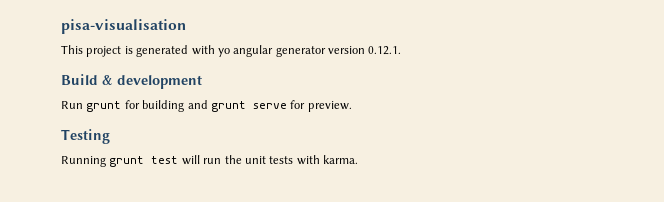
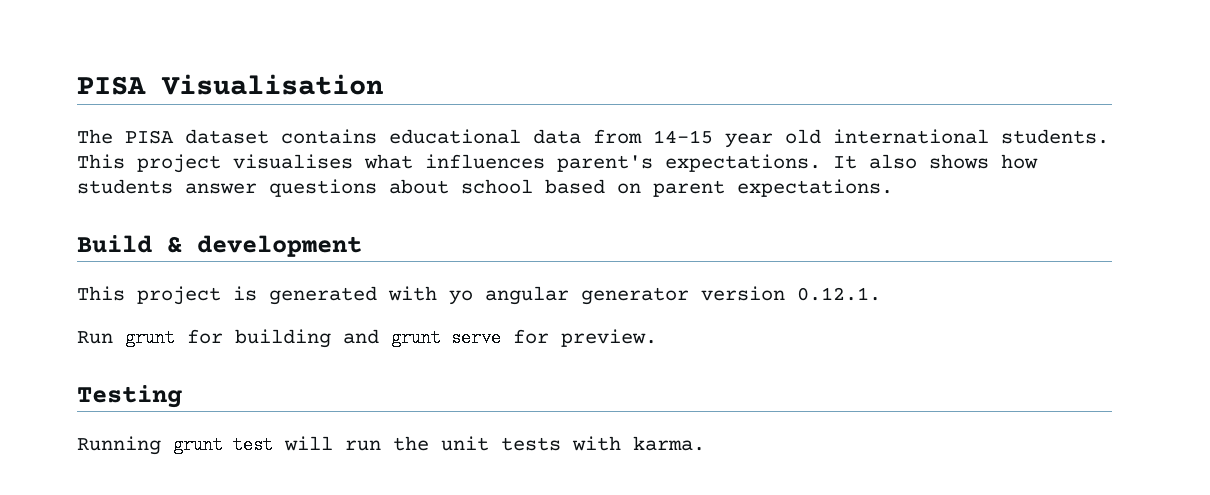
- pisa-visualisation
+ PISA Visualisation
+ The PISA dataset contains educational data from 14-15 year old international students. This project visualises what influences parent's expectations. It also shows how students answer questions about school based on parent expectations.
+ Build & development
- Build & development

